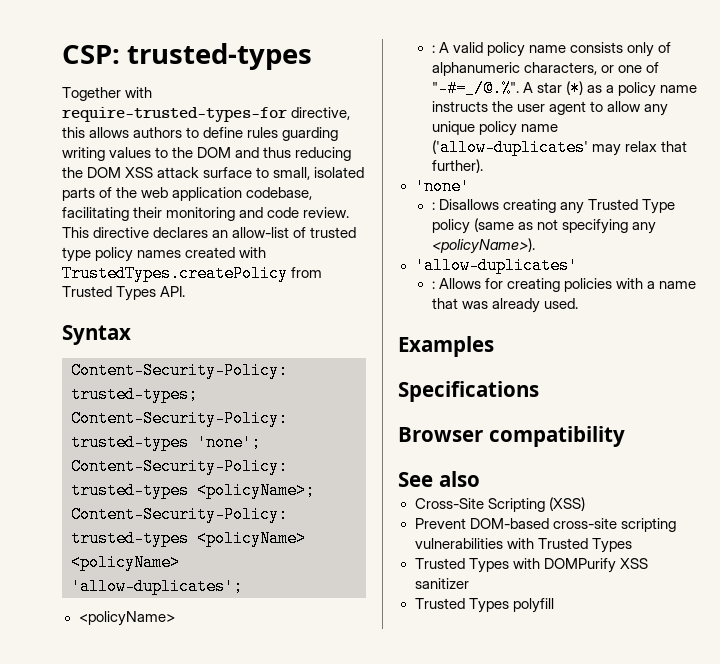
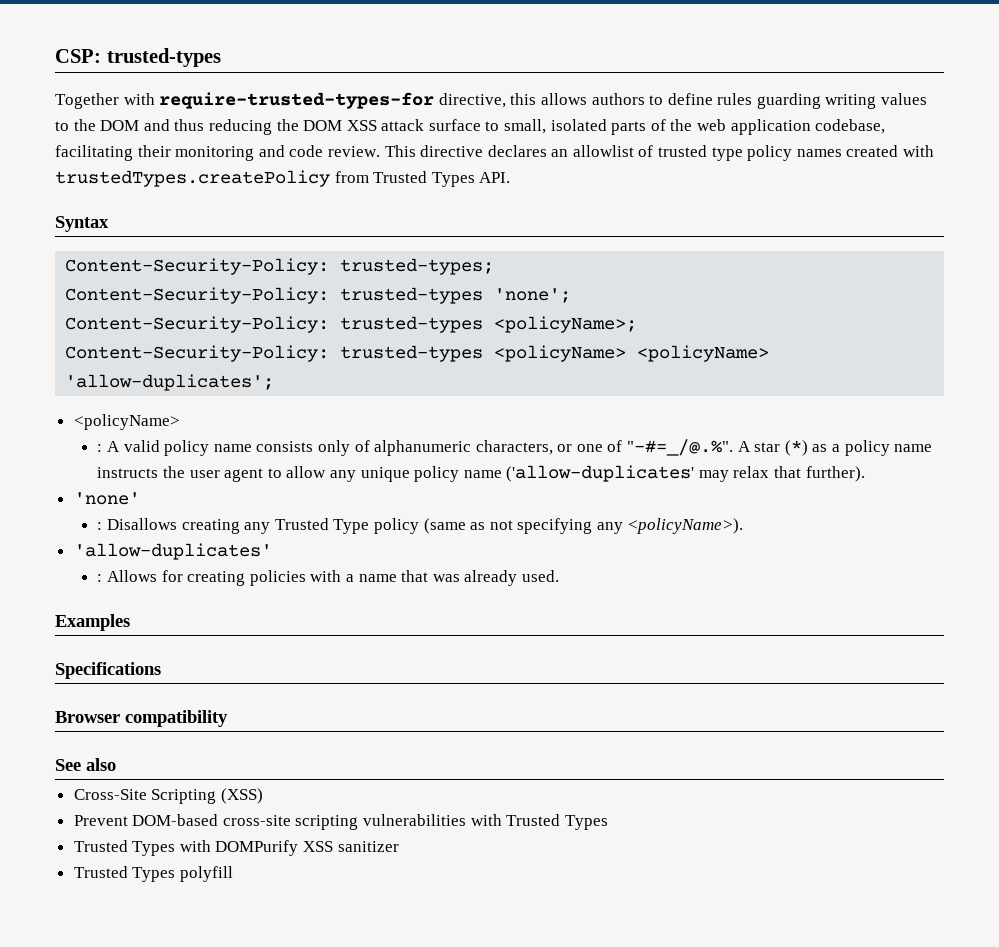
- This directive declares an allow-list of trusted type policy names created with TrustedTypes.createPolicy from Trusted Types API.
+ This directive declares an allowlist of trusted type policy names created with trustedTypes.createPolicy from Trusted Types API.

